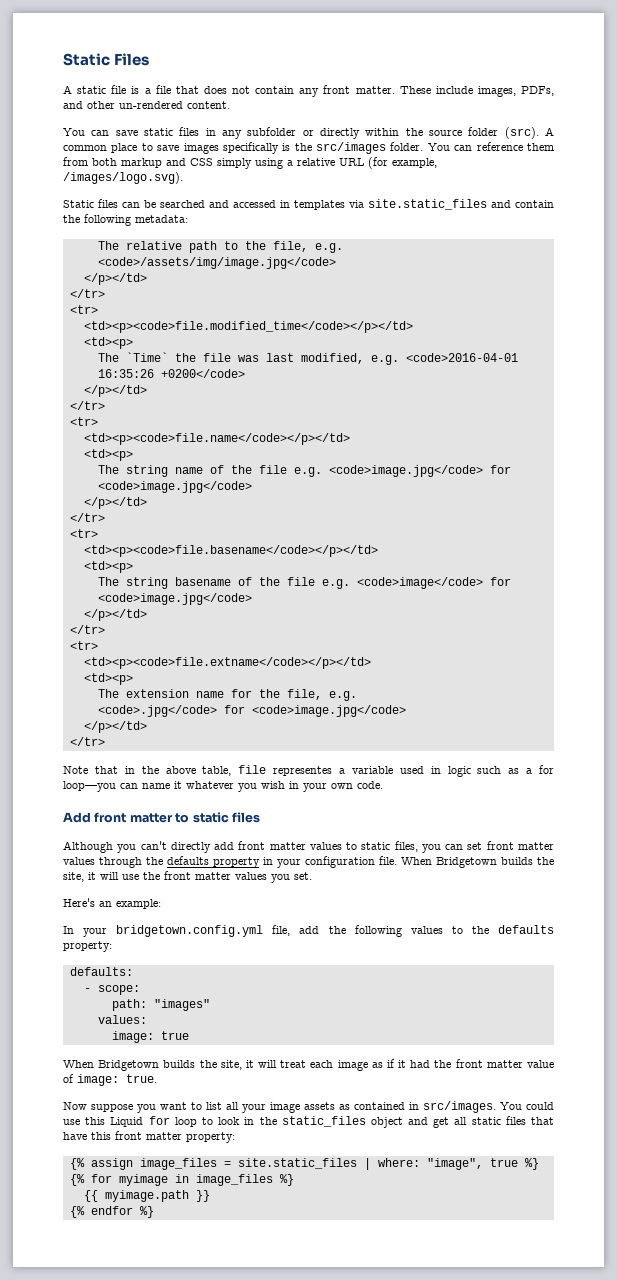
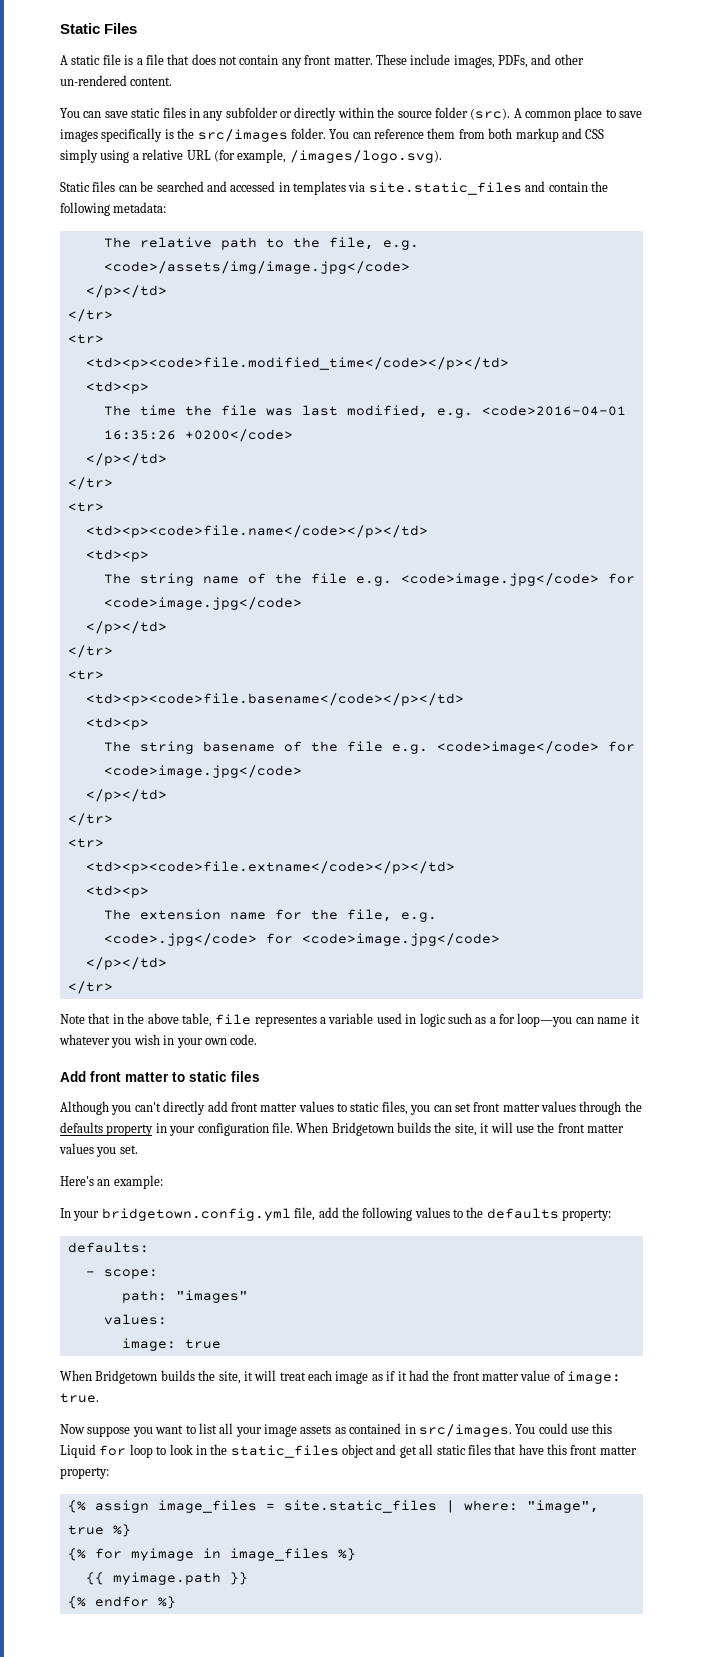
- The `Time` the file was last modified, e.g. <code>2016-04-01 16:35:26 +0200</code>
+ The time the file was last modified, e.g. <code>2016-04-01 16:35:26 +0200</code>

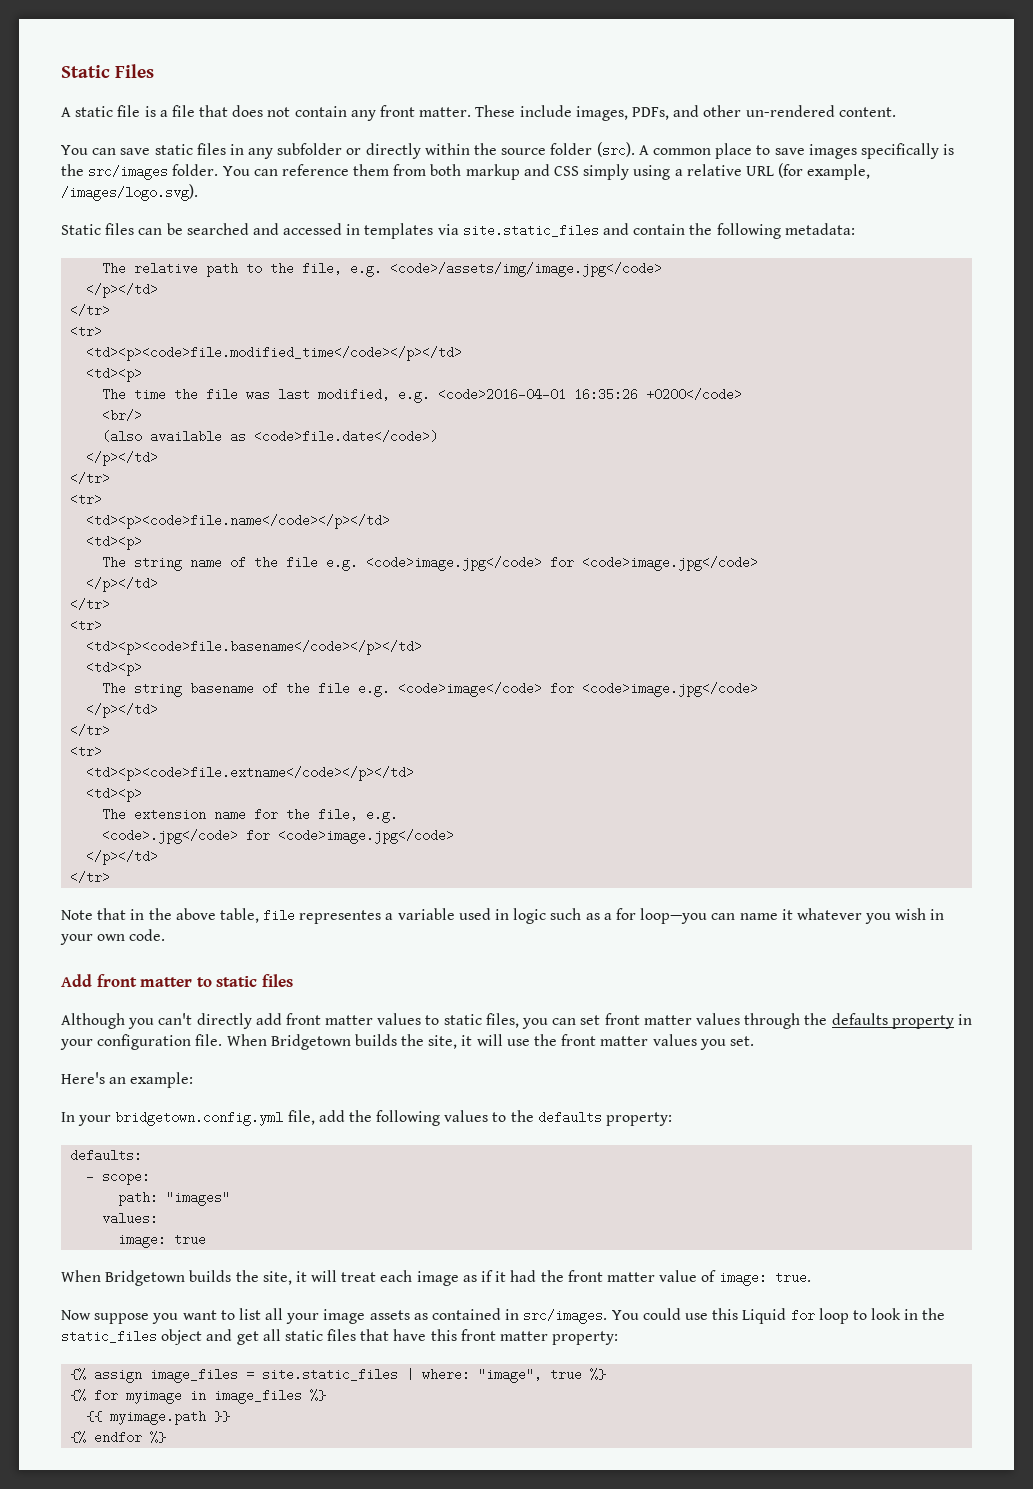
+ <br/>
+ (also available as <code>file.date</code>)

